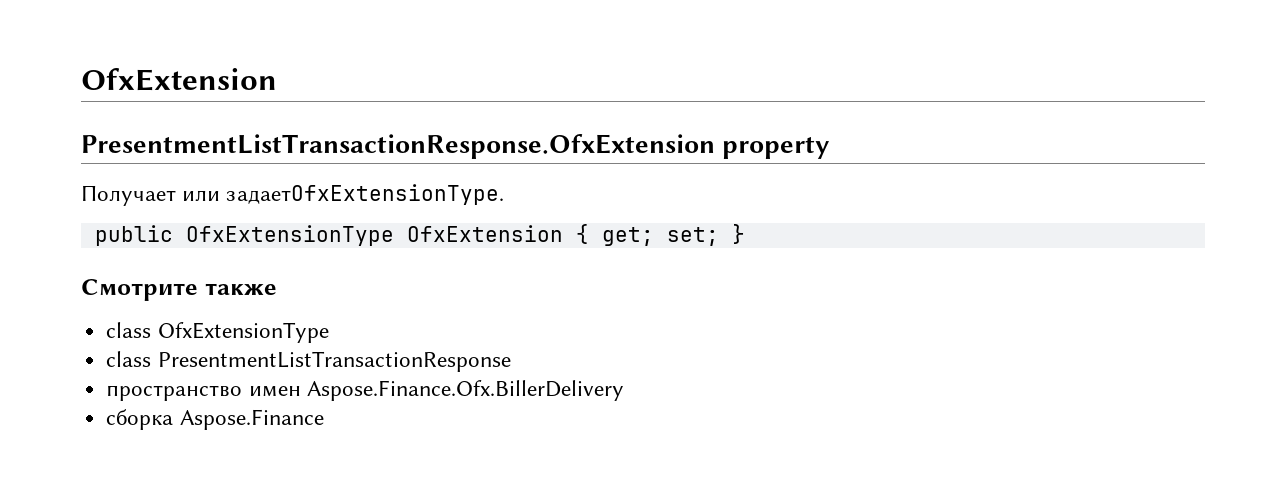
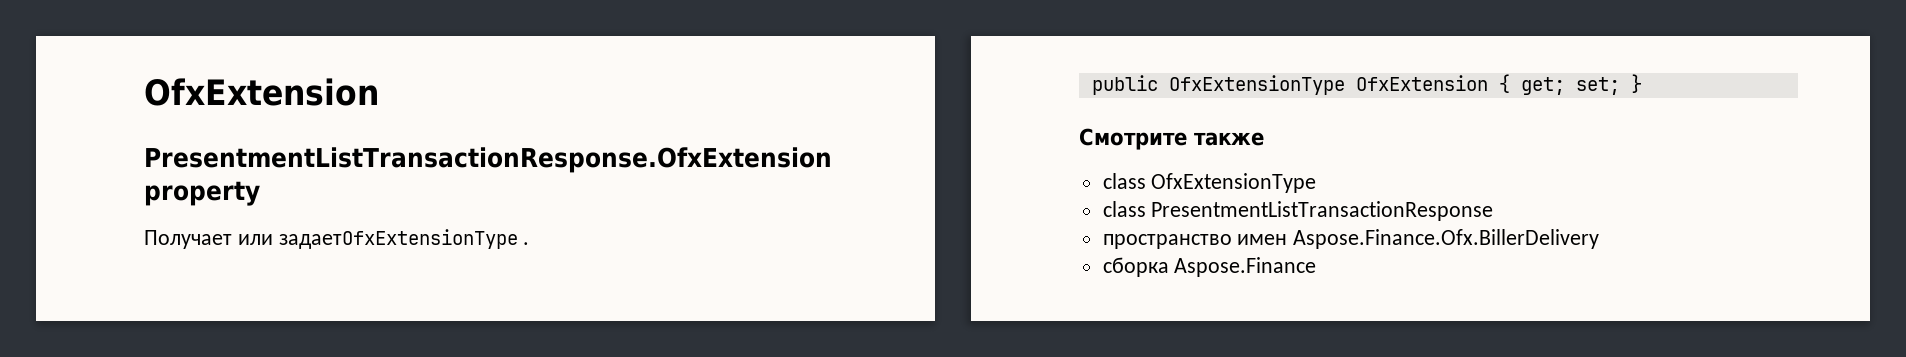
- Получает или задаетOfxExtensionType.
+ Получает или задаетOfxExtensionType .

